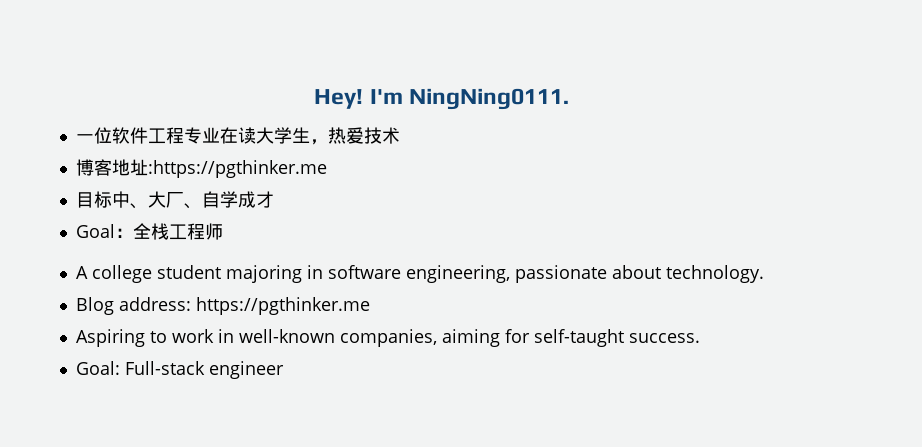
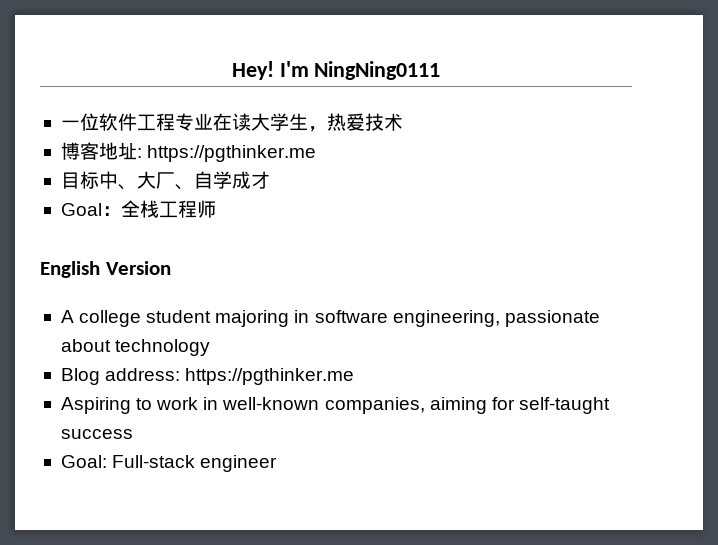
- I'm NingNing0111.
+ I'm NingNing0111
- 博客地址:https://pgthinker.me
+ 博客地址: https://pgthinker.me
+ English Version
- A college student majoring in software engineering, passionate about technology.
+ A college student majoring in software engineering, passionate about technology
- Aspiring to work in well-known companies, aiming for self-taught success.
+ Aspiring to work in well-known companies, aiming for self-taught success

